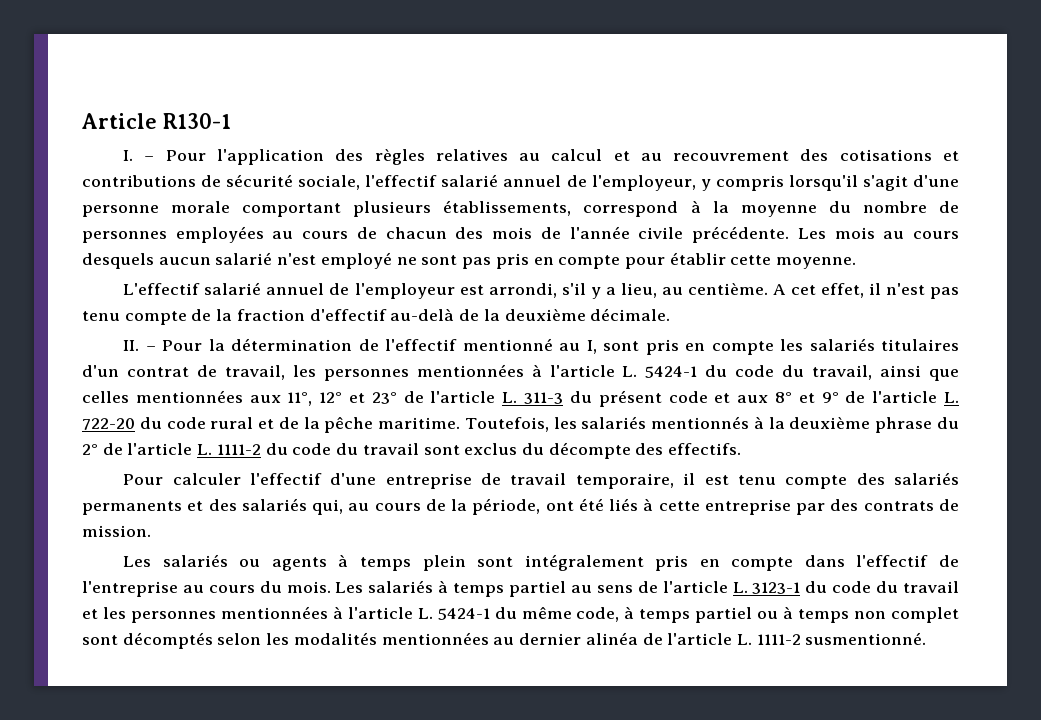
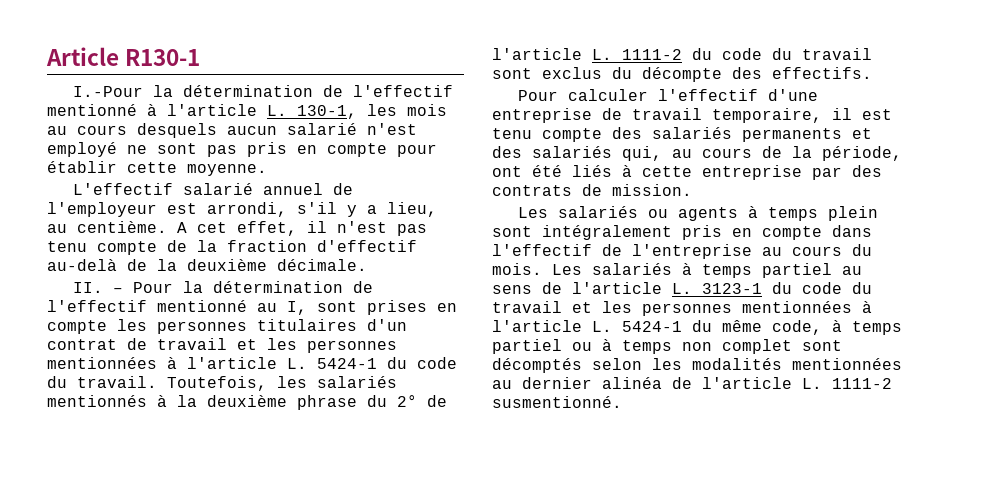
- I. – Pour l'application des règles relatives au calcul et au recouvrement des cotisations et contributions de sécurité sociale, l'effectif salarié annuel de l'employeur, y compris lorsqu'il s'agit d'une personne morale comportant plusieurs établissements, correspond à la moyenne du nombre de personnes employées au cours de chacun des mois de l'année civile précédente. Les mois au cours desquels aucun salarié n'est employé ne sont pas pris en compte pour établir cette moyenne.
+ I.-Pour la détermination de l'effectif mentionné à l'article L. 130-1, les mois au cours desquels aucun salarié n'est employé ne sont pas pris en compte pour établir cette moyenne.
- II. – Pour la détermination de l'effectif mentionné au I, sont pris en compte les salariés titulaires d'un contrat de travail, les personnes mentionnées à l'article L. 5424-1 du code du travail, ainsi que celles mentionnées aux 11°, 12° et 23° de l'article L. 311-3 du présent code et aux 8° et 9° de l'article L. 722-20 du code rural et de la pêche maritime.
+ II. – Pour la détermination de l'effectif mentionné au I, sont prises en compte les personnes titulaires d'un contrat de travail et les personnes mentionnées à l'article L. 5424-1 du code du travail.

